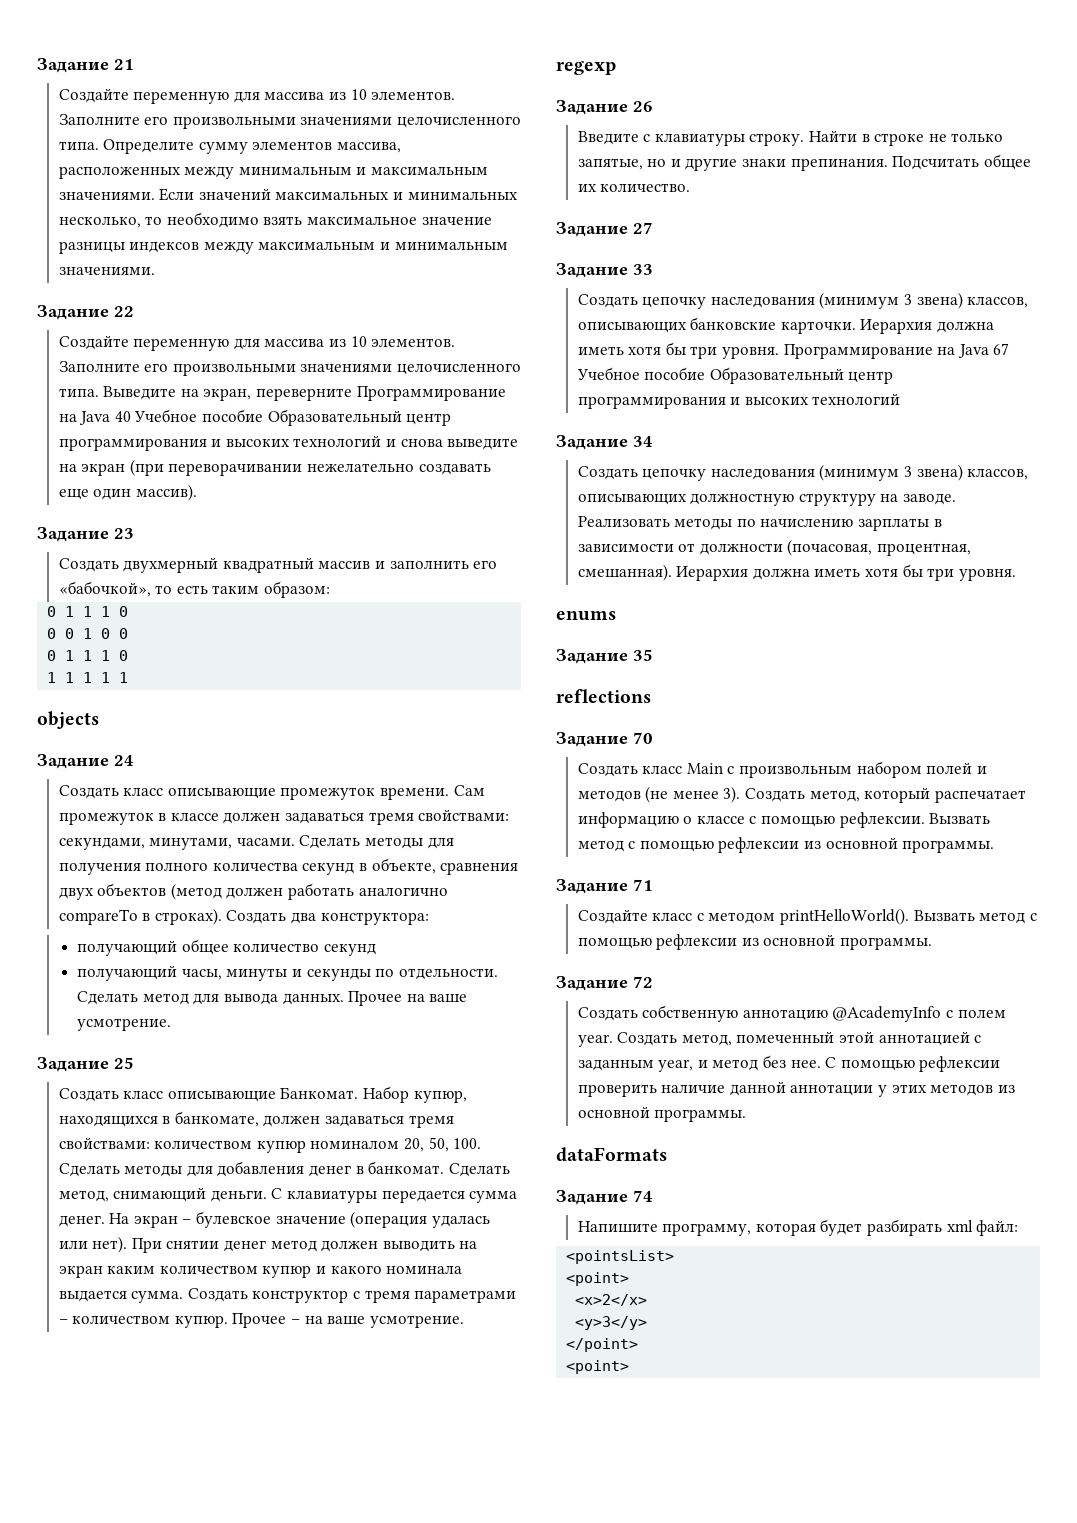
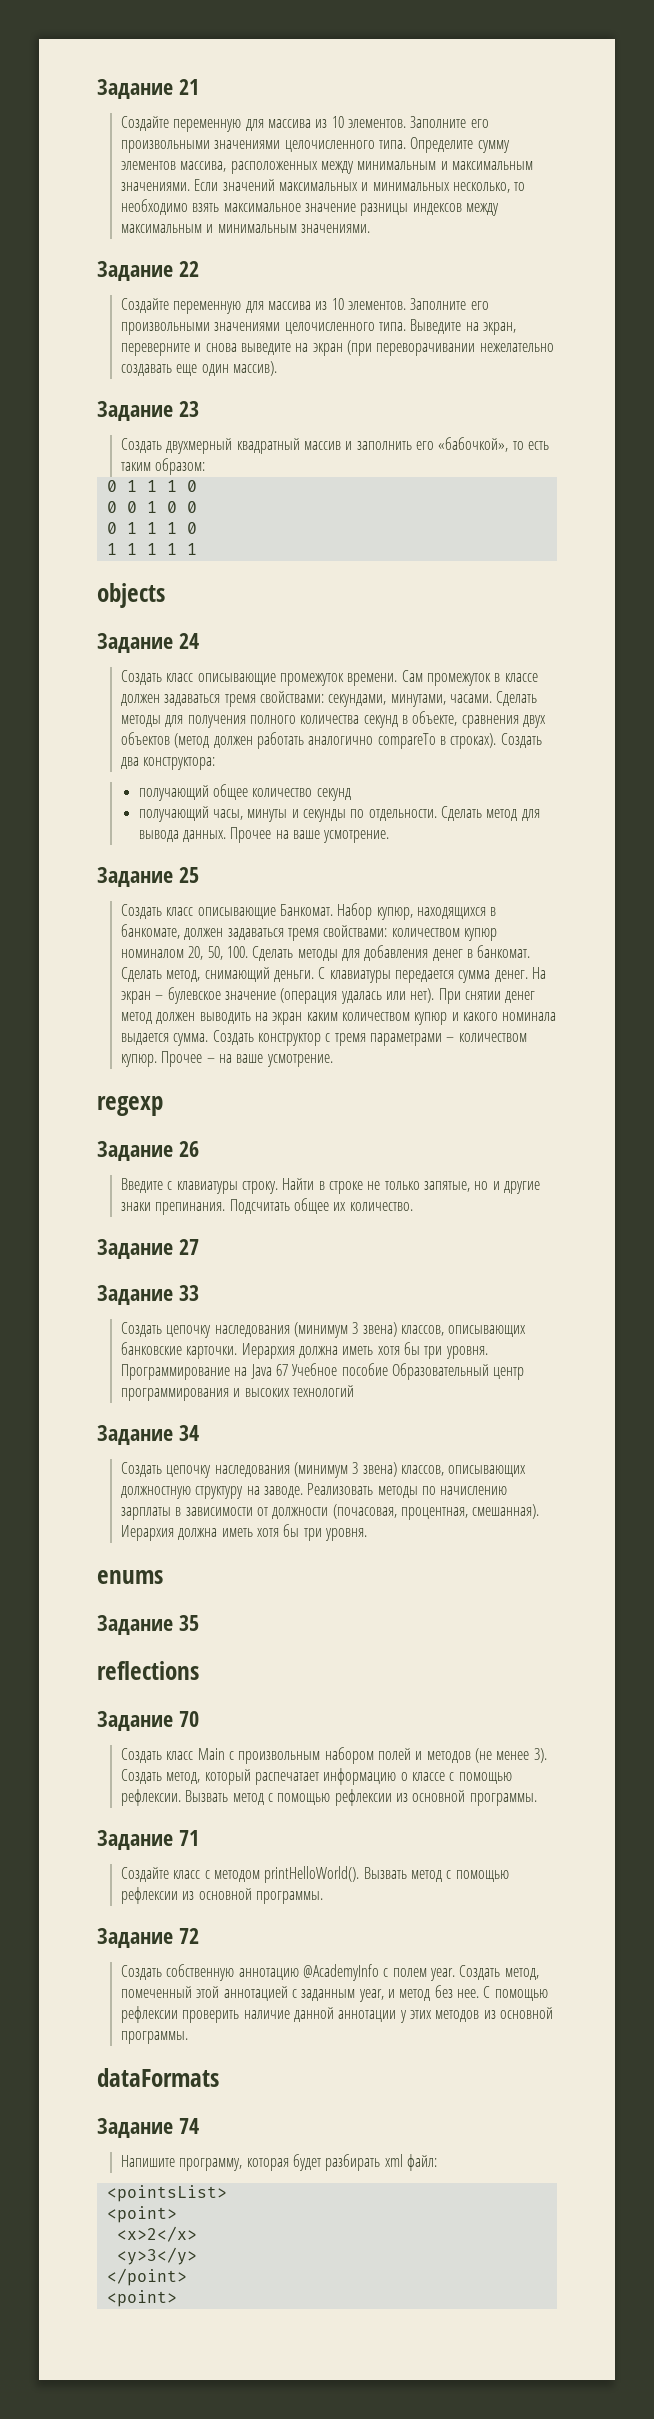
- Выведите на экран, переверните Программирование на Java 40 Учебное пособие Образовательный центр программирования и высоких технологий и снова выведите на экран (при переворачивании нежелательно создавать еще один массив).
+ Выведите на экран, переверните и снова выведите на экран (при переворачивании нежелательно создавать еще один массив).

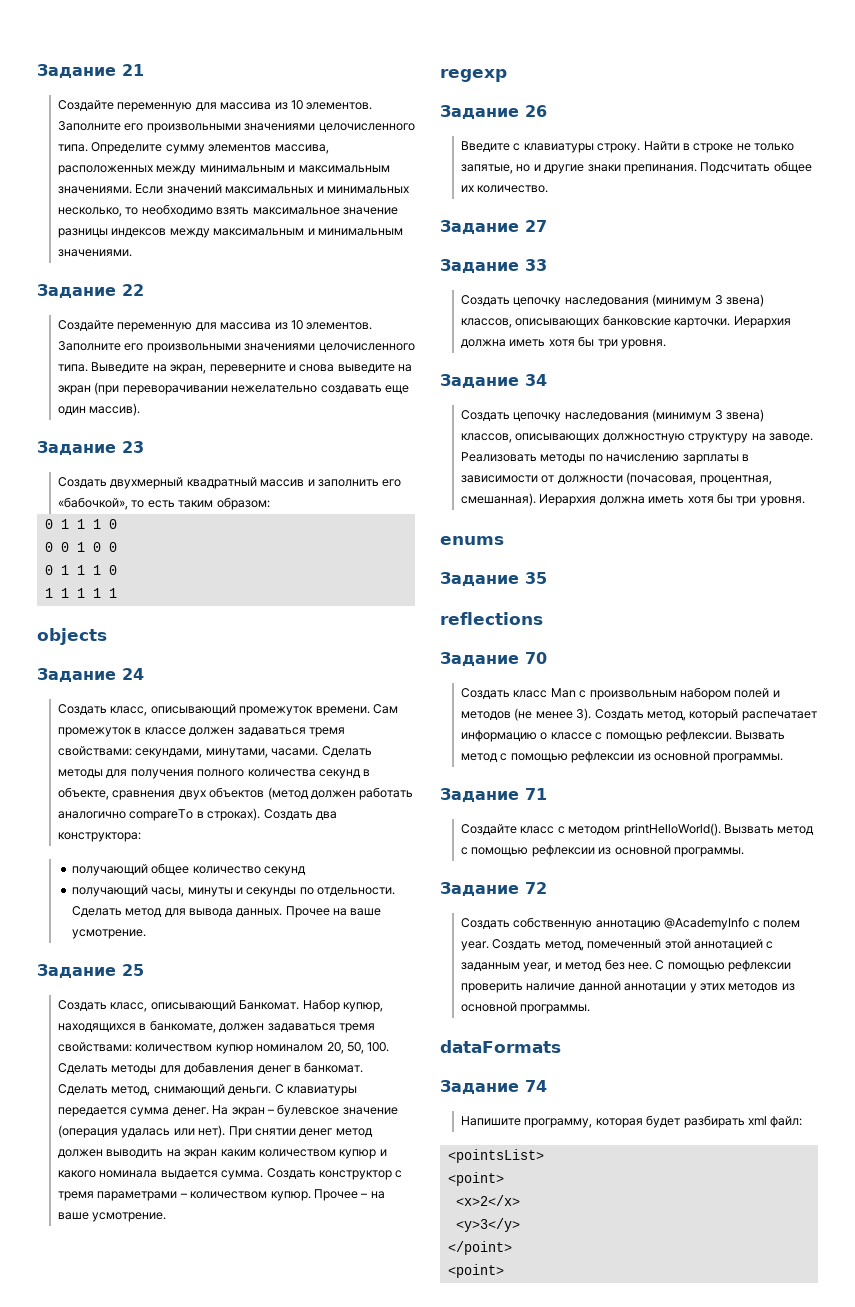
- Создать класс описывающие промежуток времени.
+ Создать класс, описывающий промежуток времени.
- Создать класс описывающие Банкомат.
+ Создать класс, описывающий Банкомат.
- Программирование на Java 67 Учебное пособие Образовательный центр программирования и высоких технологий
- Создать класс Main c произвольным набором полей и методов (не менее 3).
+ Создать класс Man c произвольным набором полей и методов (не менее 3).

